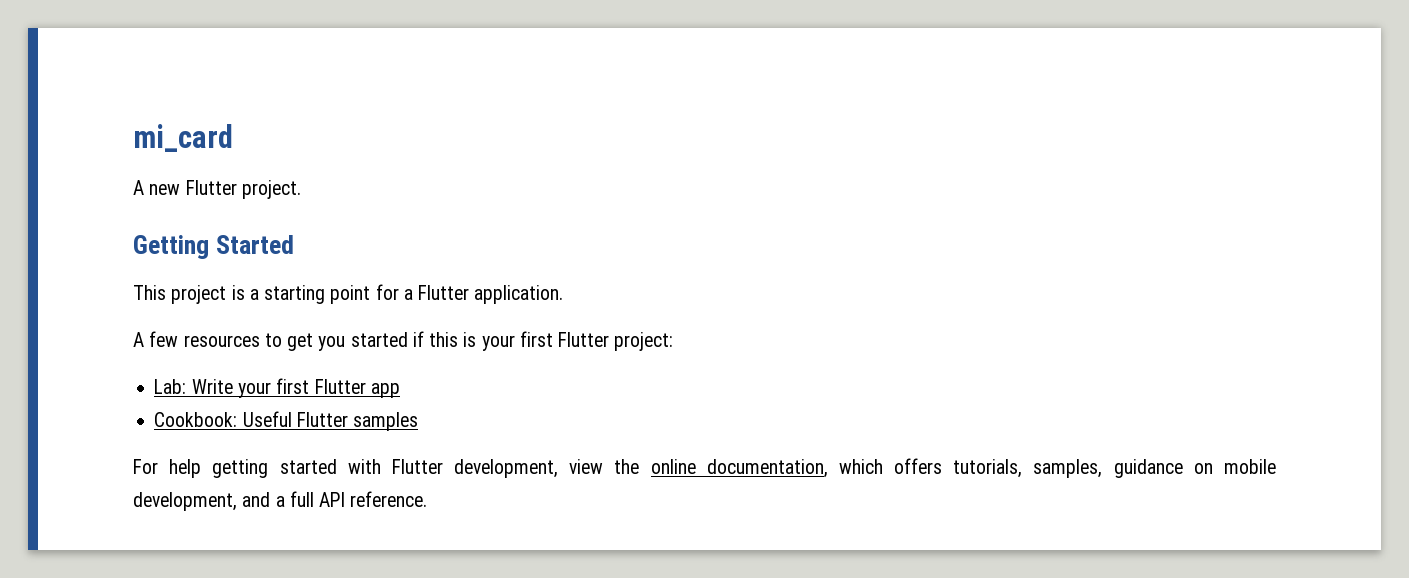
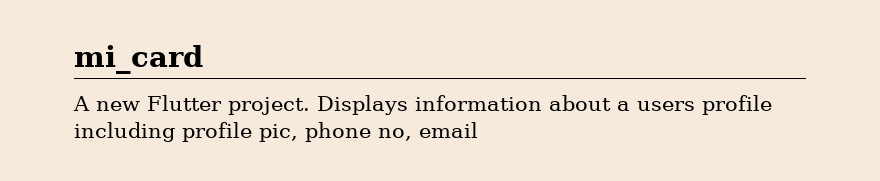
- A new Flutter project.
- Getting Started
- This project is a starting point for a Flutter application.
- A few resources to get you started if this is your first Flutter project:
- Lab: Write your first Flutter app
- Cookbook: Useful Flutter samples
- For help getting started with Flutter development, view the online documentation, which offers tutorials, samples, guidance on mobile development, and a full API reference.
+ A new Flutter project. Displays information about a users profile including profile pic, phone no, email

